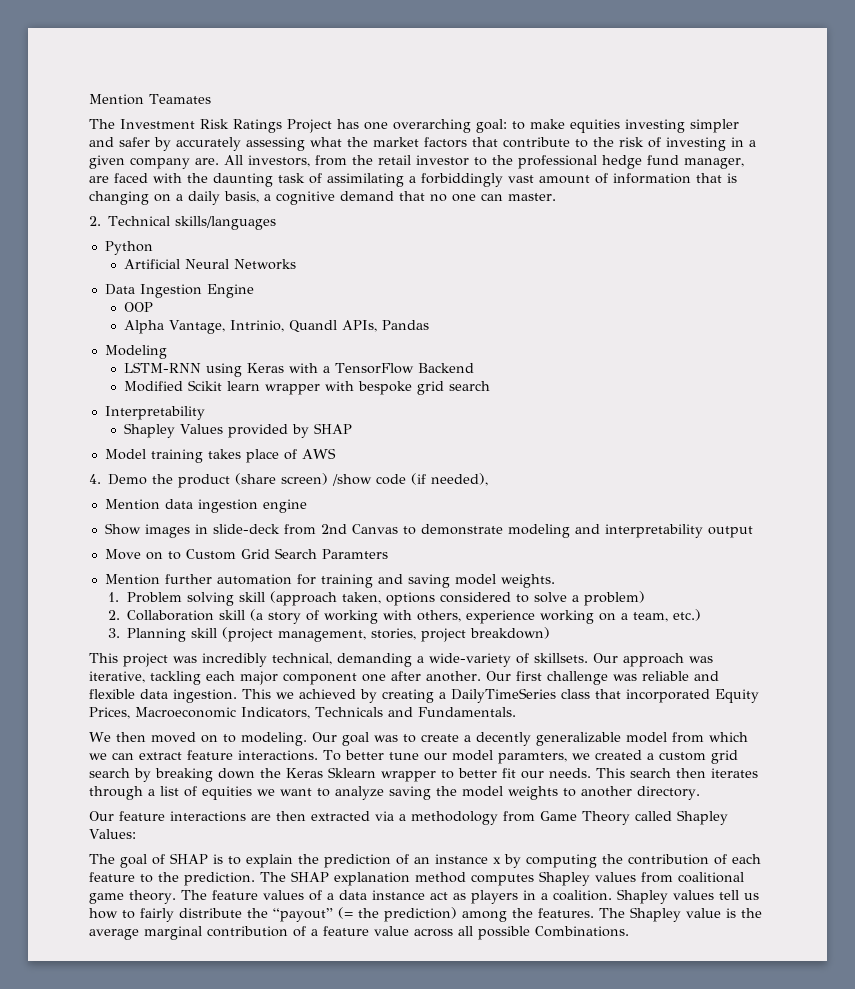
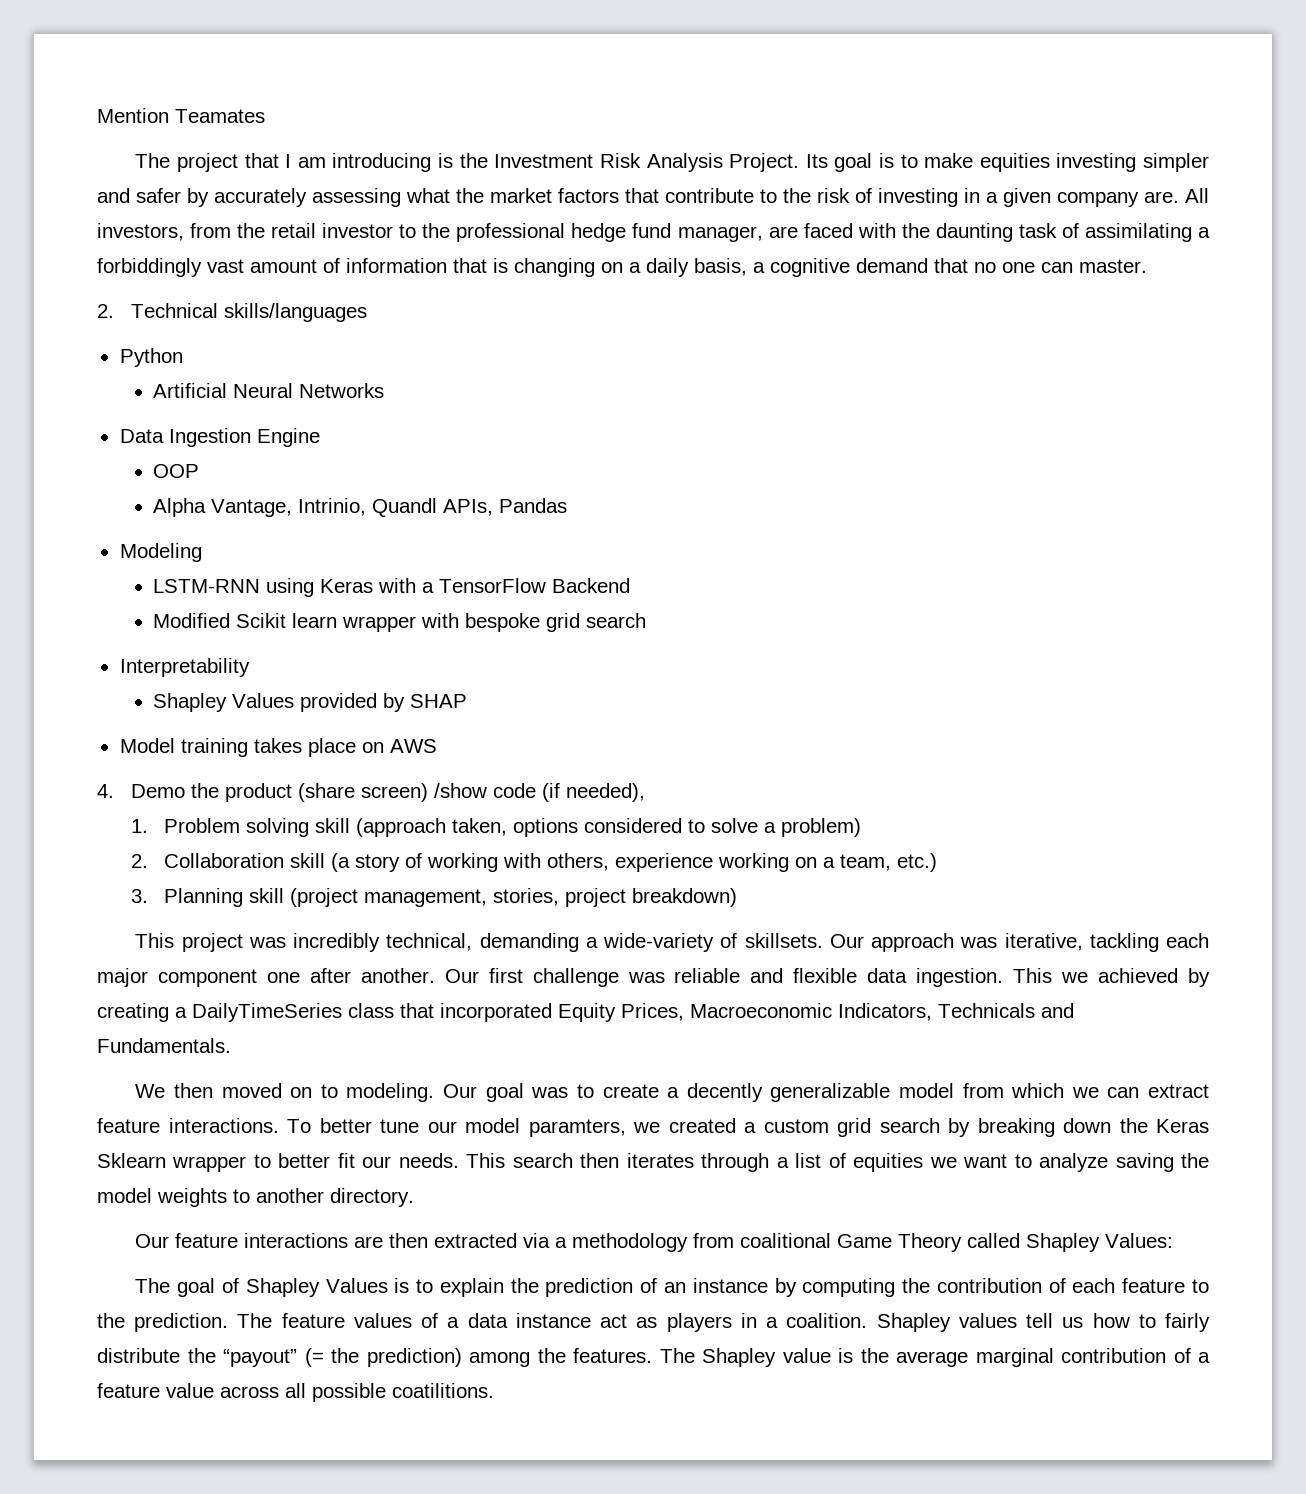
- The Investment Risk Ratings Project has one overarching goal: to make equities investing simpler and safer by accurately assessing what the market factors that contribute to the risk of investing in a given company are.
+ The project that I am introducing is the Investment Risk Analysis Project. Its goal is to make equities investing simpler and safer by accurately assessing what the market factors that contribute to the risk of investing in a given company are.
- Model training takes place of AWS
+ Model training takes place on AWS
- Mention data ingestion engine
- Show images in slide-deck from 2nd Canvas to demonstrate modeling and interpretability output
- Move on to Custom Grid Search Paramters
- Mention further automation for training and saving model weights.
- Our feature interactions are then extracted via a methodology from Game Theory called Shapley Values:
+ Our feature interactions are then extracted via a methodology from coalitional Game Theory called Shapley Values:
- The goal of SHAP is to explain the prediction of an instance x by computing the contribution of each feature to the prediction.
+ The goal of Shapley Values is to explain the prediction of an instance by computing the contribution of each feature to the prediction.
- The SHAP explanation method computes Shapley values from coalitional game theory. The feature values of a data instance act as players in a coalition.
+ The feature values of a data instance act as players in a coalition.
- The Shapley value is the average marginal contribution of a feature value across all possible Combinations.
+ The Shapley value is the average marginal contribution of a feature value across all possible coatilitions.

